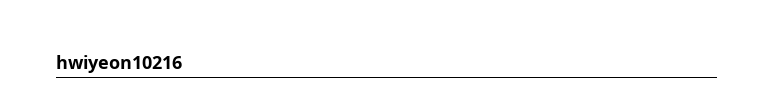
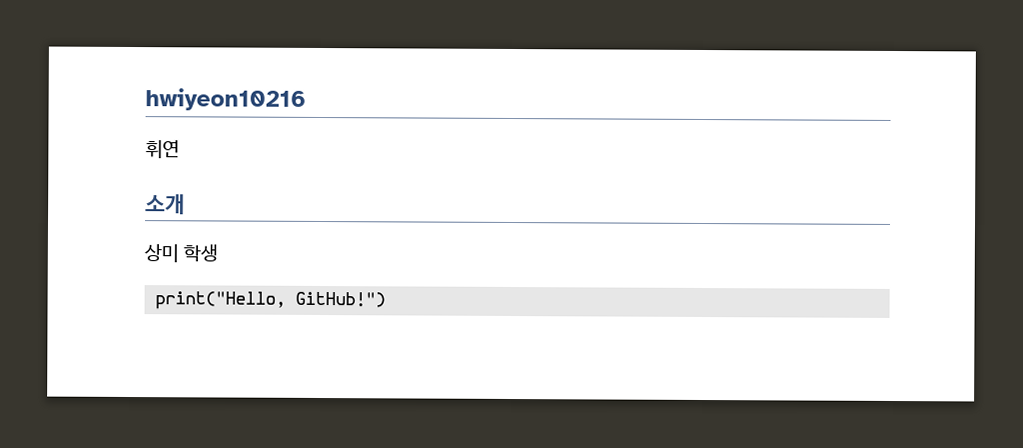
+ 휘연
+ 소개
+ 상미 학생
+ print("Hello, GitHub!")

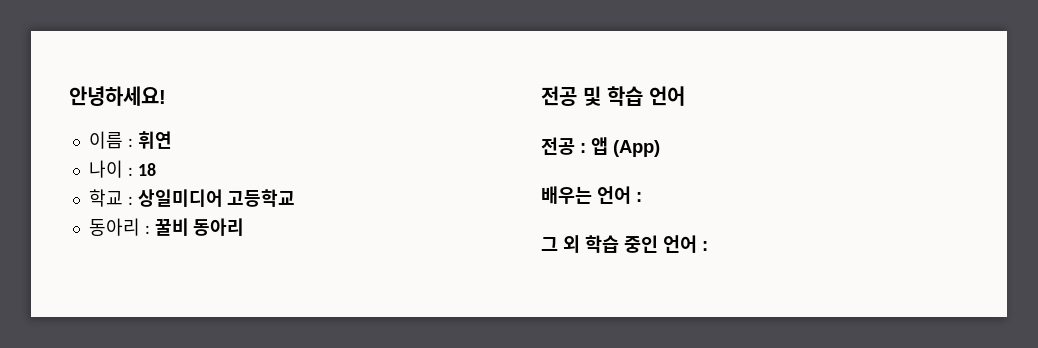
- hwiyeon10216
- 휘연
- 소개
- 상미 학생
- print("Hello, GitHub!")
+ 안녕하세요!
+ 이름 : 휘연
+ 나이 : 18
+ 학교 : 상일미디어 고등학교
+ 동아리 : 꿀비 동아리
+ 전공 및 학습 언어
+ 전공 : 앱 (App)
+ 배우는 언어 :
+ 그 외 학습 중인 언어 :

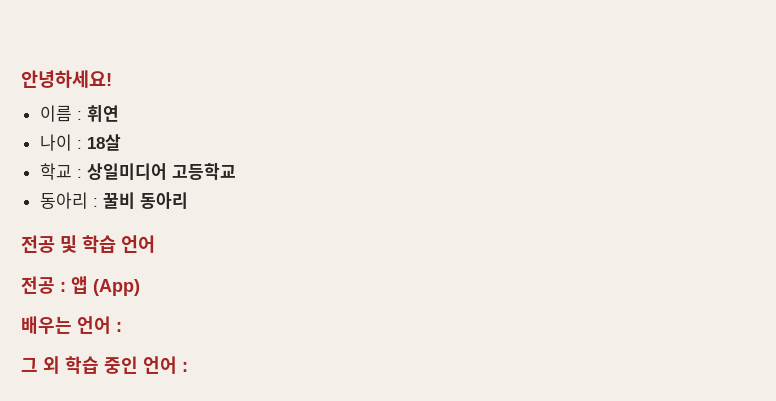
- 나이 : 18
+ 나이 : 18살

